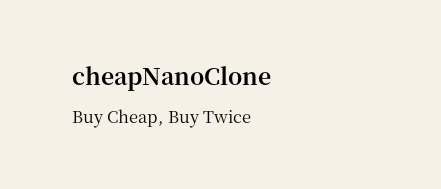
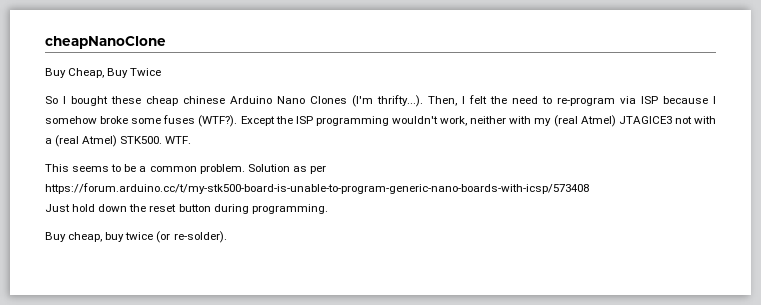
+ So I bought these cheap chinese Arduino Nano Clones (I'm thrifty...). Then, I felt the need to re-program via ISP because I somehow broke some fuses (WTF?). Except the ISP programming wouldn't work, neither with my (real Atmel) JTAGICE3 not with a (real Atmel) STK500. WTF.
+ This seems to be a common problem. Solution as per https://forum.arduino.cc/t/my-stk500-board-is-unable-to-program-generic-nano-boards-with-icsp/573408
+ Just hold down the reset button during programming.
+ Buy cheap, buy twice (or re-solder).

